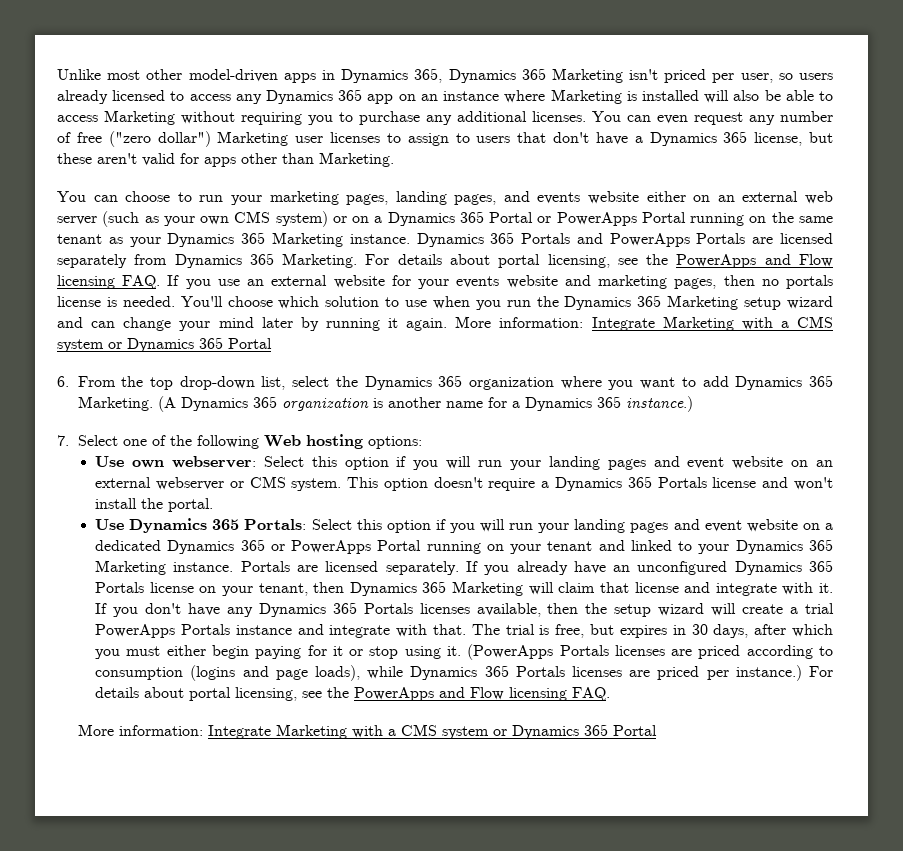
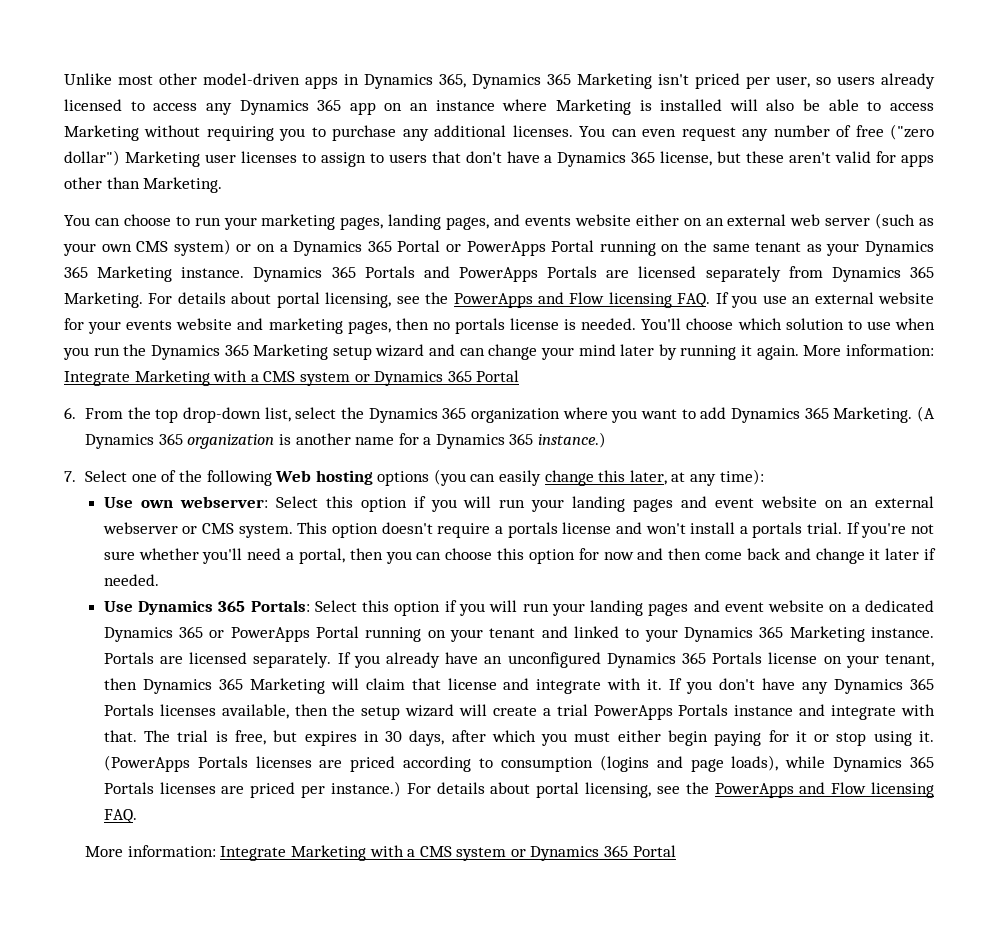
- 7. Select one of the following Web hosting options:
+ 7. Select one of the following Web hosting options (you can easily change this later, at any time):
- This option doesn't require a Dynamics 365 Portals license and won't install the portal.
+ This option doesn't require a portals license and won't install a portals trial. If you're not sure whether you'll need a portal, then you can choose this option for now and then come back and change it later if needed.

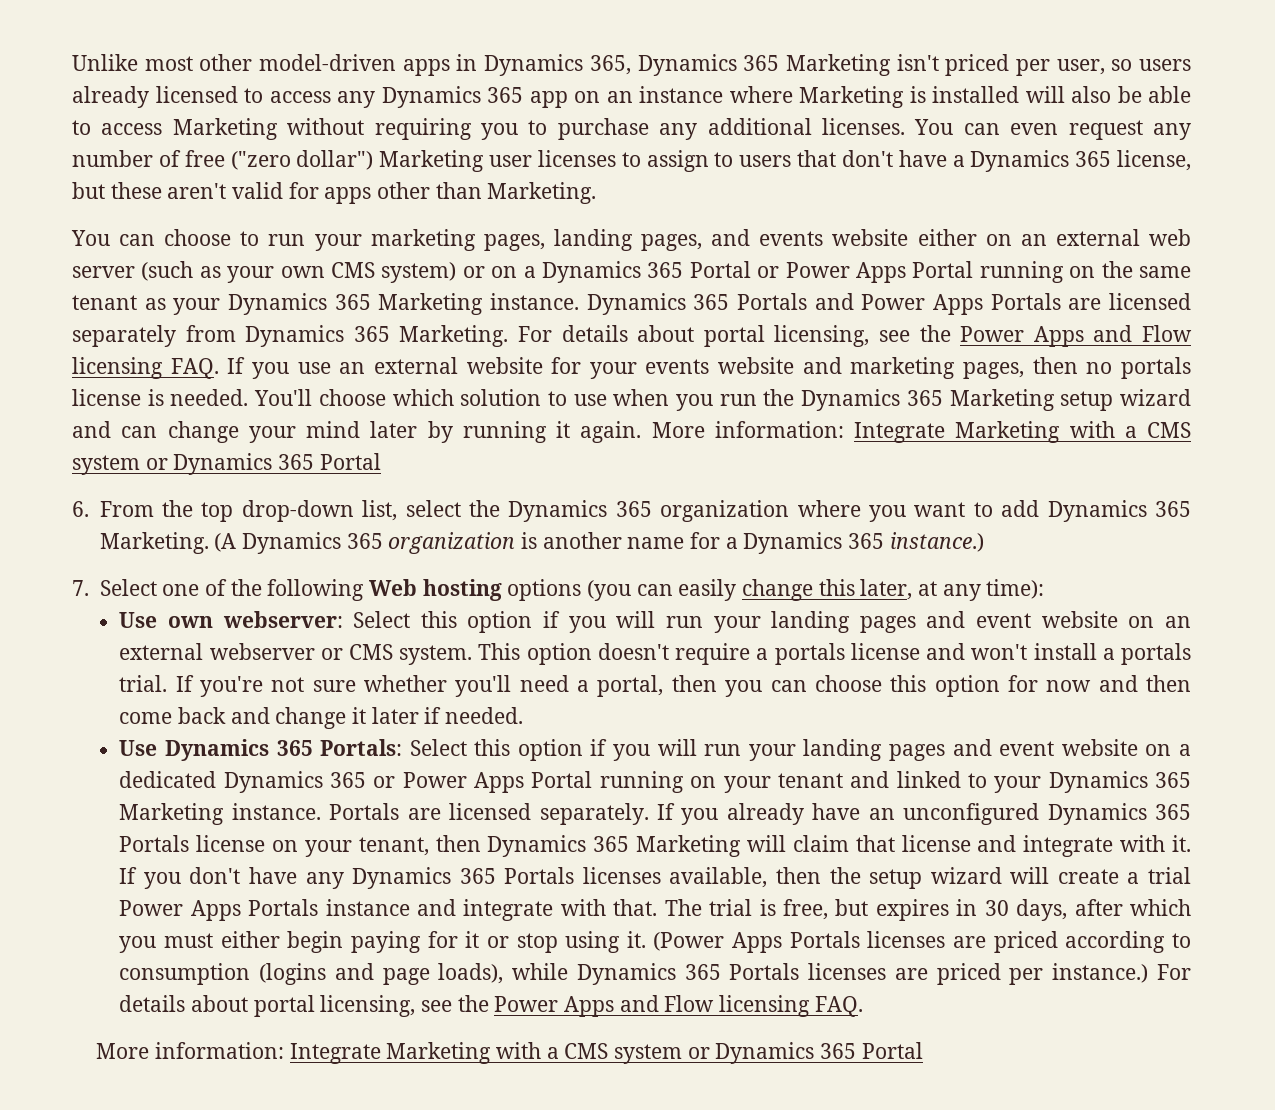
- You can choose to run your marketing pages, landing pages, and events website either on an external web server (such as your own CMS system) or on a Dynamics 365 Portal or PowerApps Portal running on the same tenant as your Dynamics 365 Marketing instance.
+ You can choose to run your marketing pages, landing pages, and events website either on an external web server (such as your own CMS system) or on a Dynamics 365 Portal or Power Apps Portal running on the same tenant as your Dynamics 365 Marketing instance.
- Dynamics 365 Portals and PowerApps Portals are licensed separately from Dynamics 365 Marketing.
+ Dynamics 365 Portals and Power Apps Portals are licensed separately from Dynamics 365 Marketing.
- For details about portal licensing, see the PowerApps and Flow licensing FAQ. If you use an external website for your events website and marketing pages, then no portals license is needed.
+ For details about portal licensing, see the Power Apps and Flow licensing FAQ. If you use an external website for your events website and marketing pages, then no portals license is needed.
- Use Dynamics 365 Portals: Select this option if you will run your landing pages and event website on a dedicated Dynamics 365 or PowerApps Portal running on your tenant and linked to your Dynamics 365 Marketing instance.
+ Use Dynamics 365 Portals: Select this option if you will run your landing pages and event website on a dedicated Dynamics 365 or Power Apps Portal running on your tenant and linked to your Dynamics 365 Marketing instance.
- If you don't have any Dynamics 365 Portals licenses available, then the setup wizard will create a trial PowerApps Portals instance and integrate with that.
+ If you don't have any Dynamics 365 Portals licenses available, then the setup wizard will create a trial Power Apps Portals instance and integrate with that.
- (PowerApps Portals licenses are priced according to consumption (logins and page loads), while Dynamics 365 Portals licenses are priced per instance.) For details about portal licensing, see the PowerApps and Flow licensing FAQ.
+ (Power Apps Portals licenses are priced according to consumption (logins and page loads), while Dynamics 365 Portals licenses are priced per instance.) For details about portal licensing, see the Power Apps and Flow licensing FAQ.

